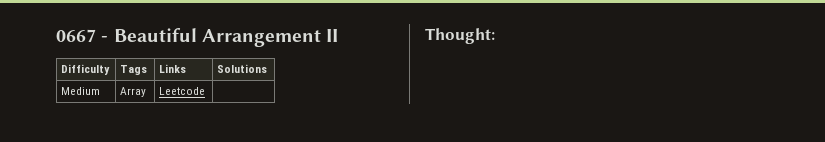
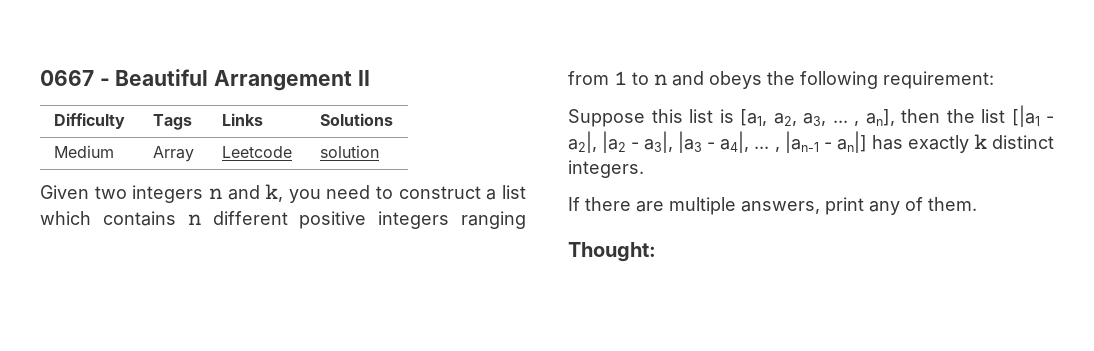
- Medium | Array | Leetcode |
+ Medium | Array | Leetcode | solution
+ Given two integers n and k, you need to construct a list which contains n different positive integers ranging from 1 to n and obeys the following requirement:
+ Suppose this list is [a1, a2, a3, ... , an], then the list [|a1 - a2|, |a2 - a3|, |a3 - a4|, ... , |an-1 - an|] has exactly k distinct integers.
+ If there are multiple answers, print any of them.

